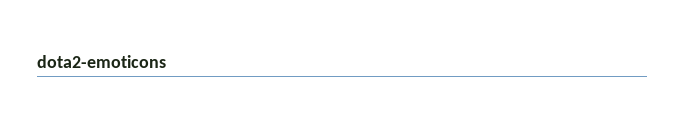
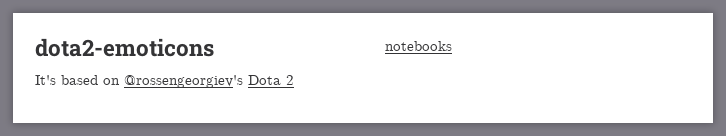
+ It's based on @rossengeorgiev's Dota 2 notebooks

